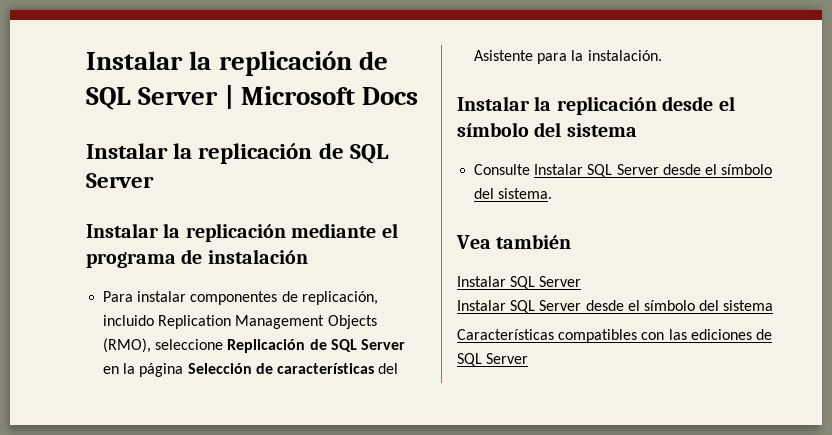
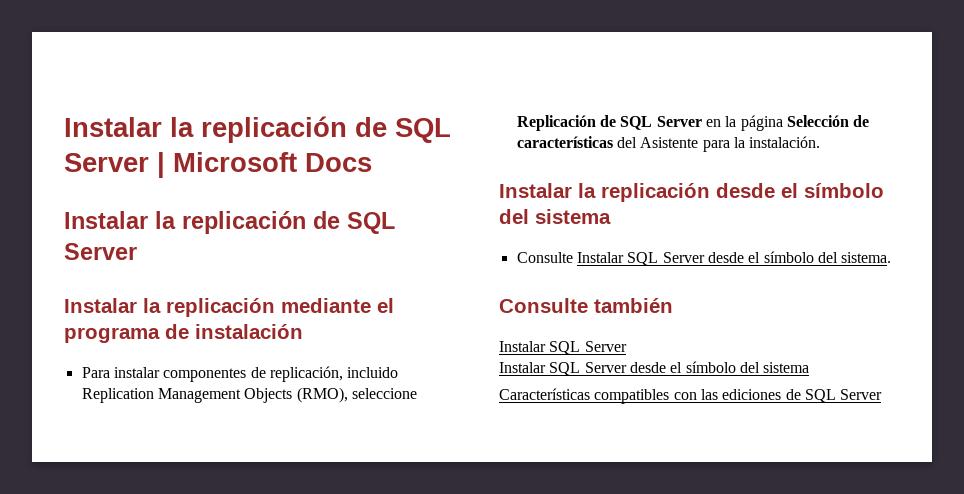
- Vea también
+ Consulte también

